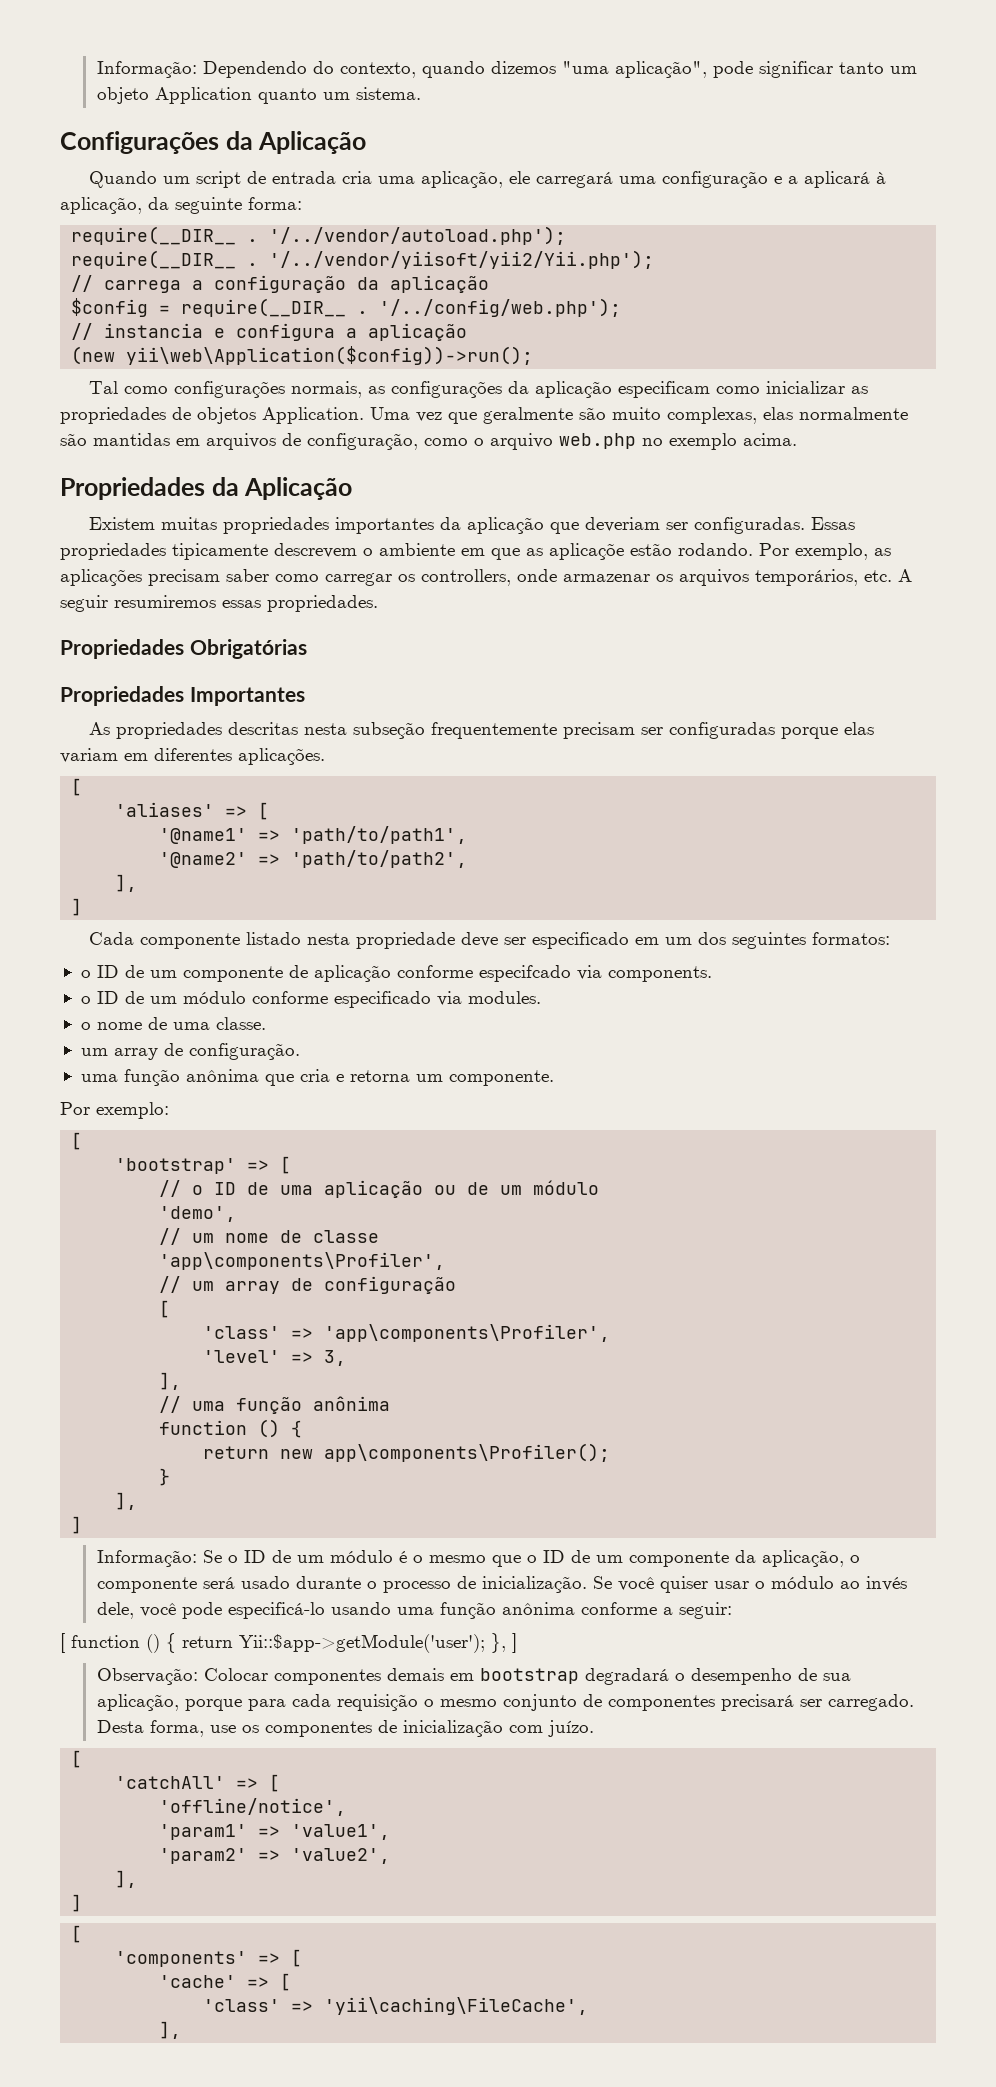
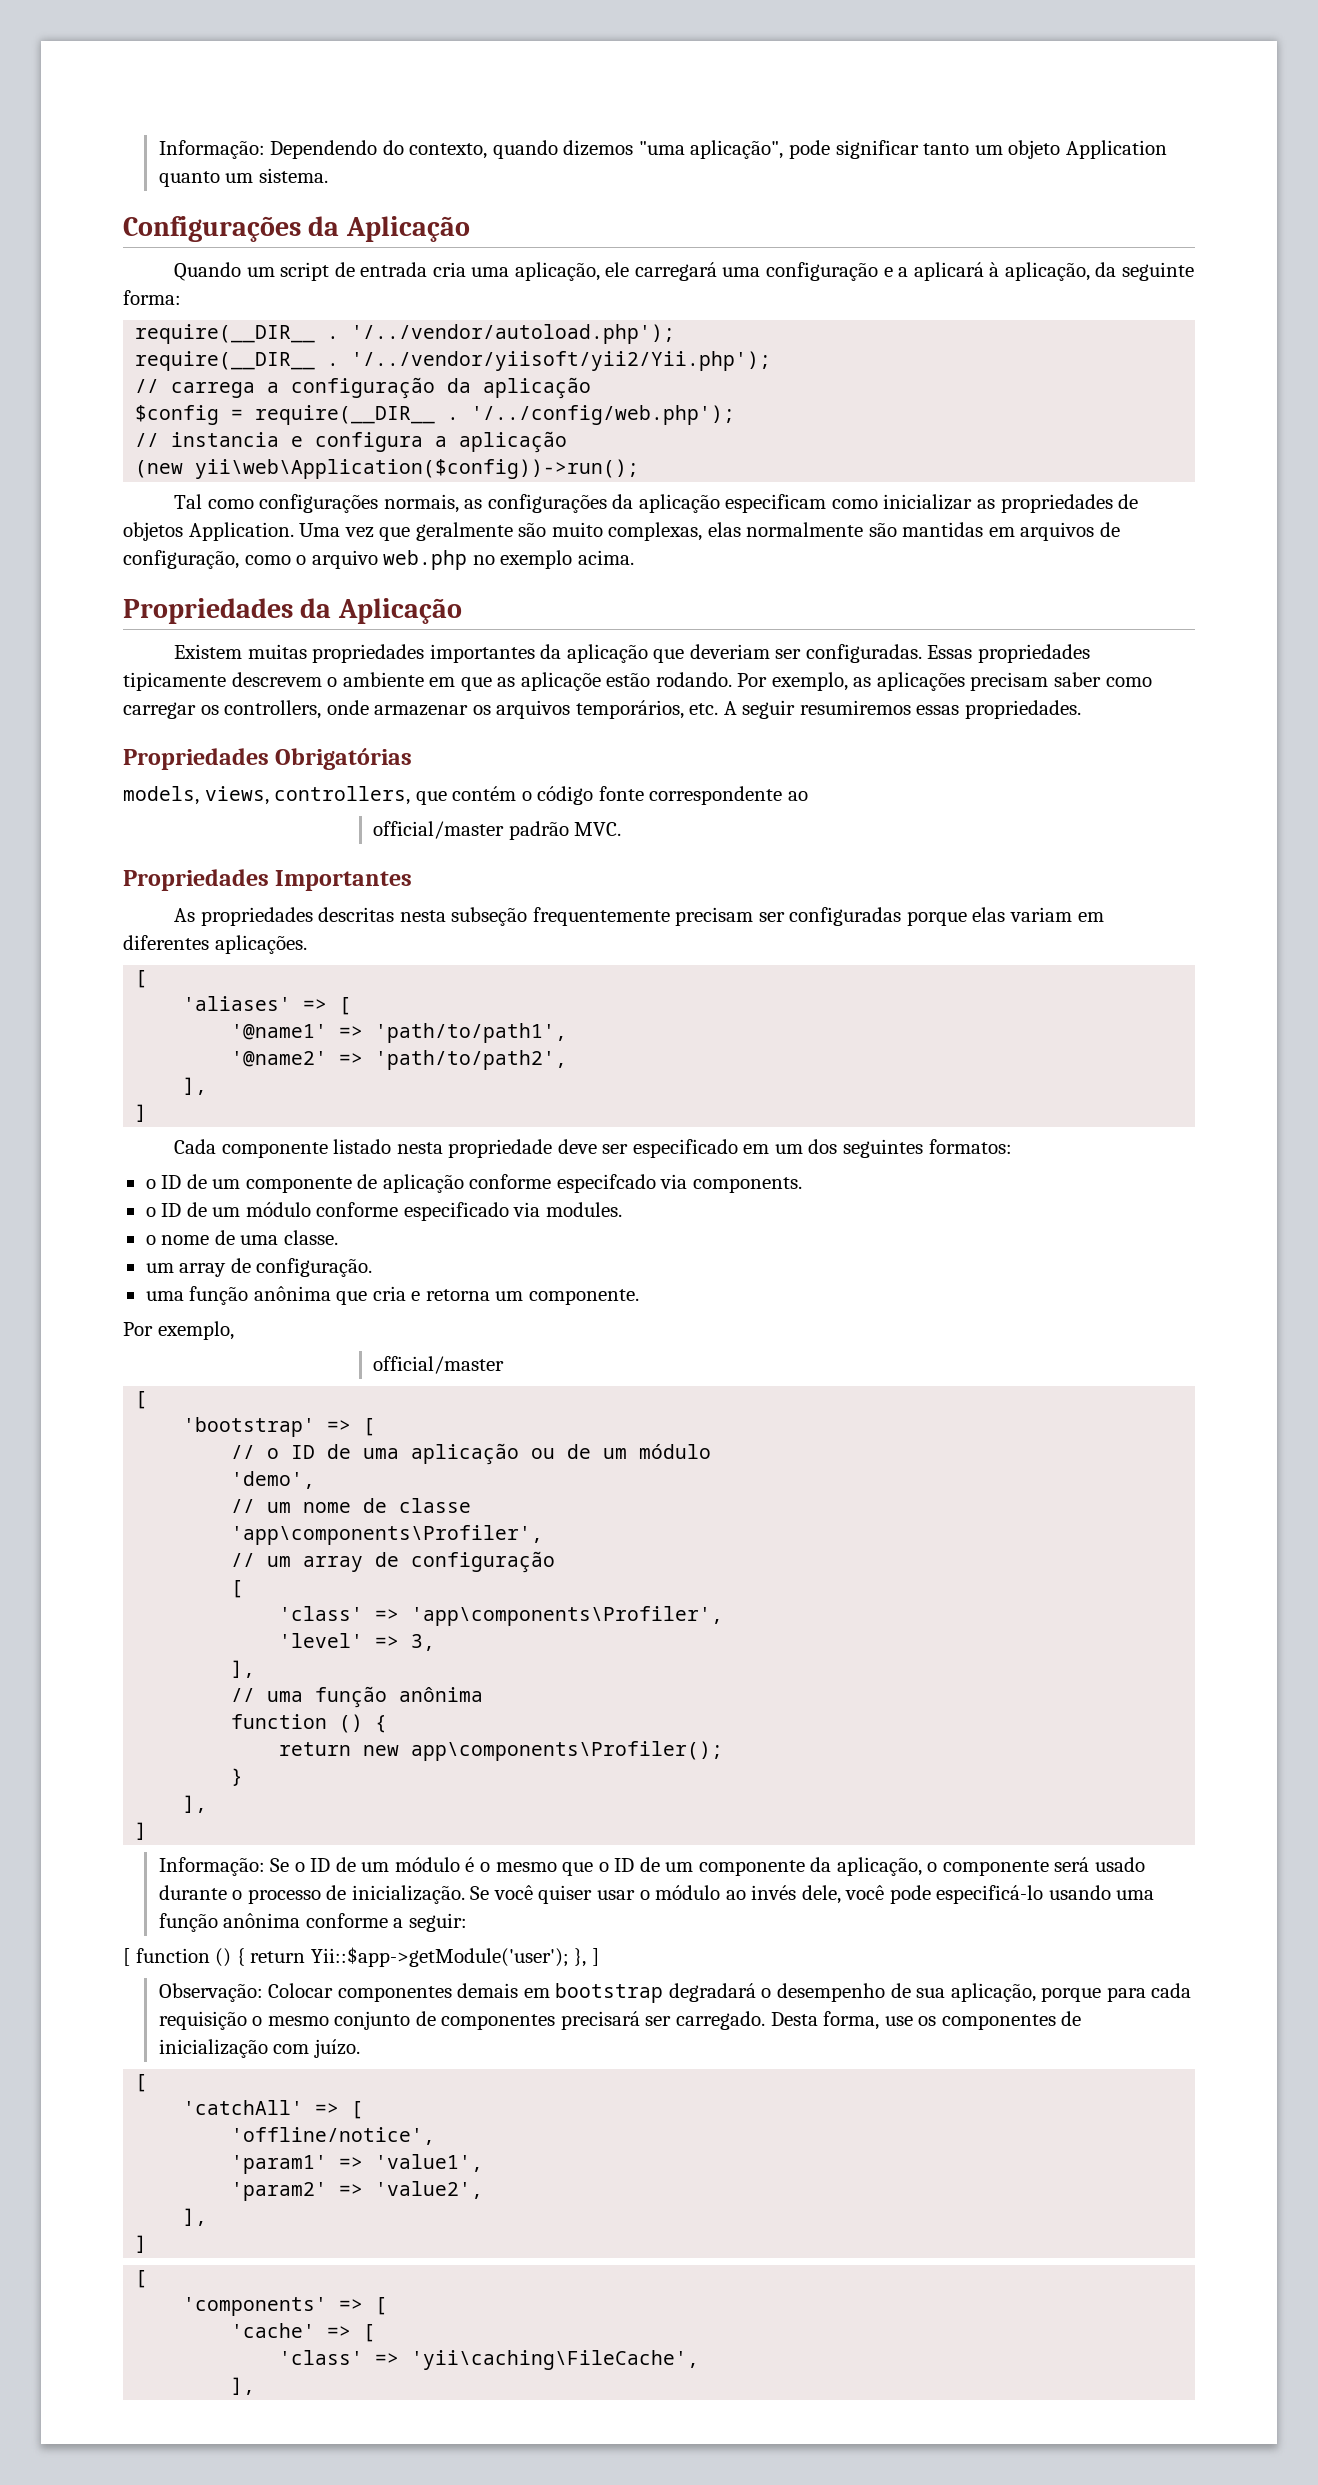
+ models, views, controllers, que contém o código fonte correspondente ao
+ official/master padrão MVC.
  uma função anônima que cria e retorna um componente.
- Por exemplo:
+ Por exemplo,
+ official/master

